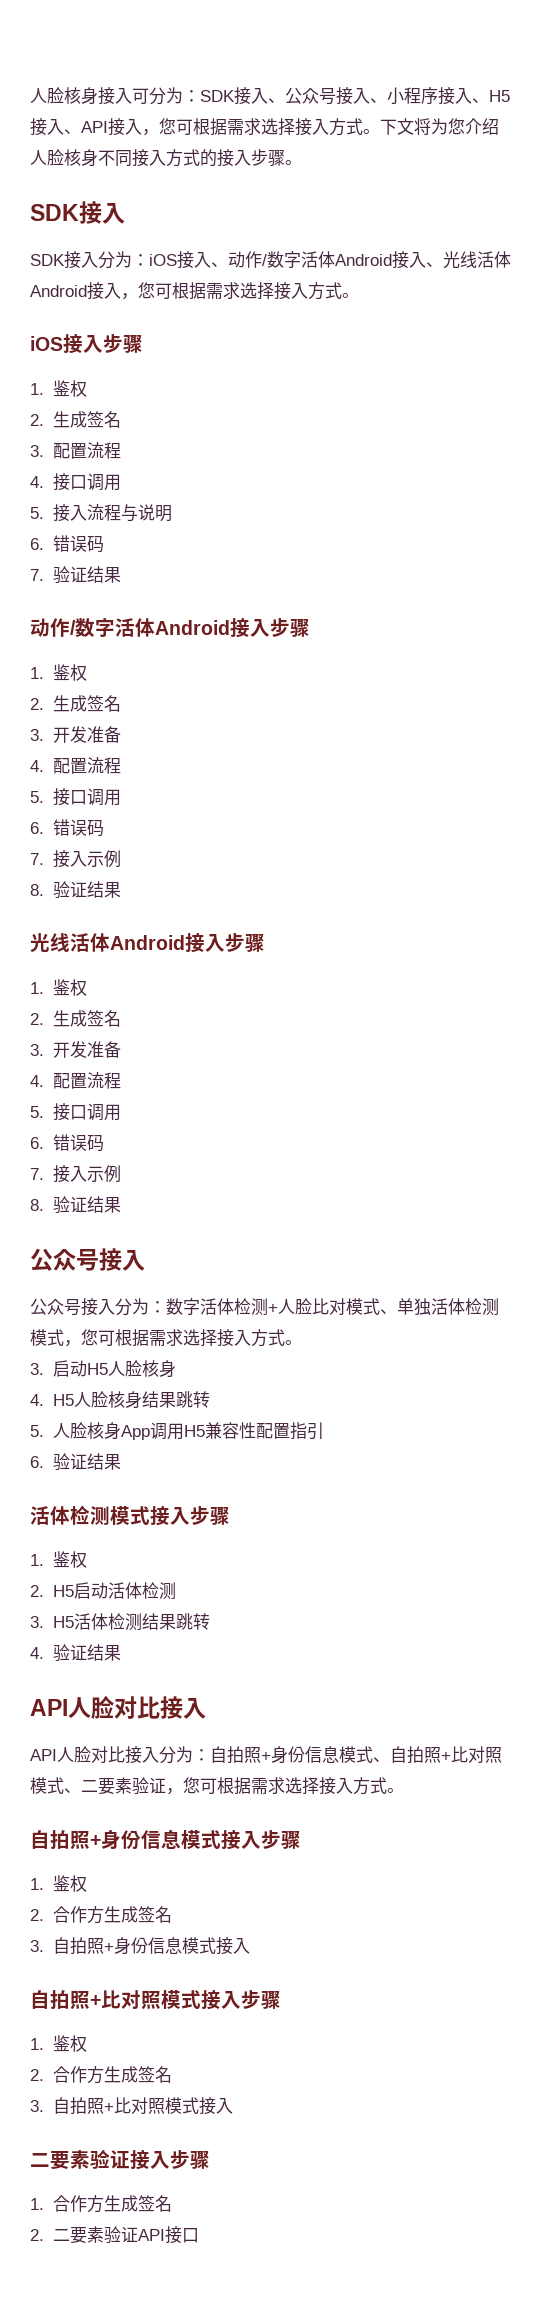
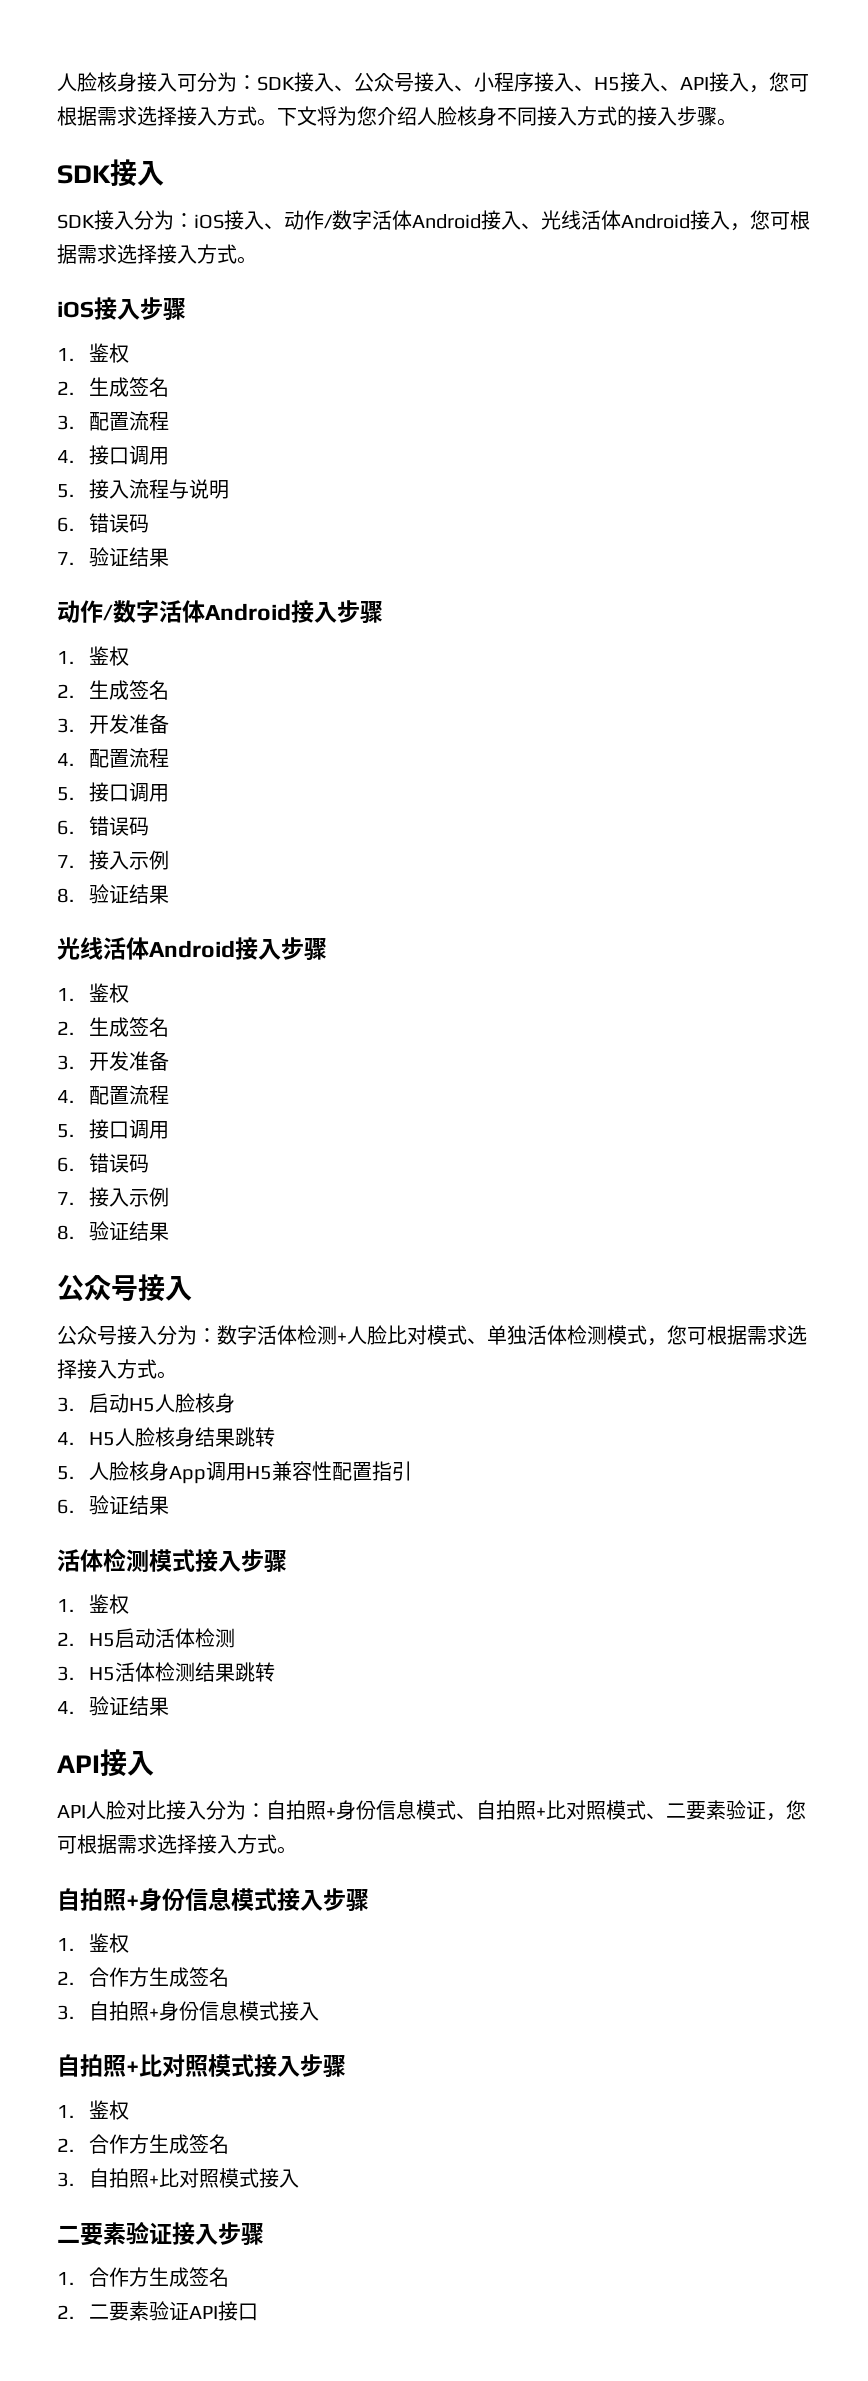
  4.验证结果
- API人脸对比接入
+ API接入

